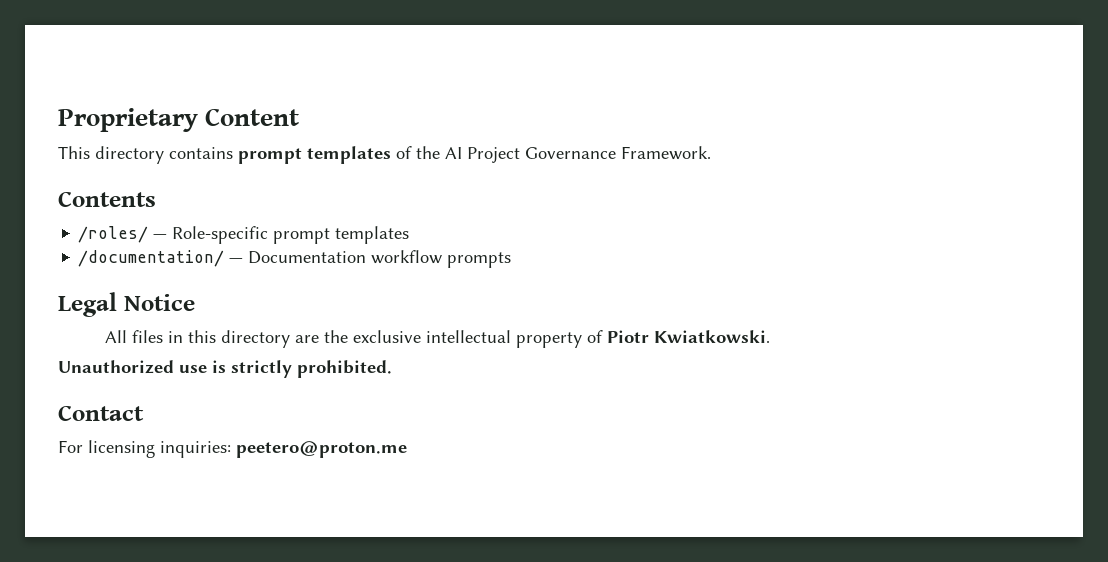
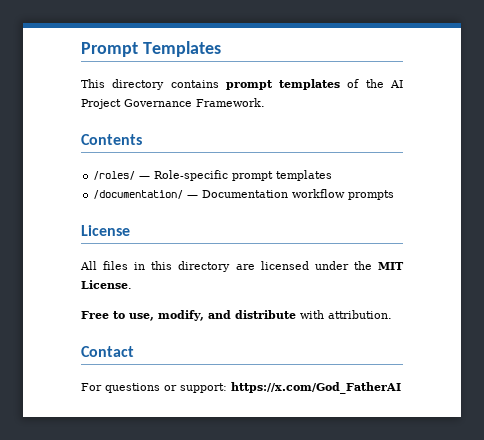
- Proprietary Content
+ Prompt Templates
- Legal Notice
+ License
- All files in this directory are the exclusive intellectual property of Piotr Kwiatkowski.
- Unauthorized use is strictly prohibited.
+ All files in this directory are licensed under the MIT License.
+ Free to use, modify, and distribute with attribution.
  Contact
- For licensing inquiries: peetero@proton.me
+ For questions or support: https://x.com/God_FatherAI

